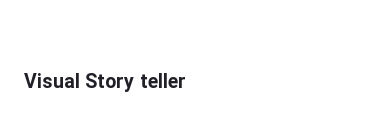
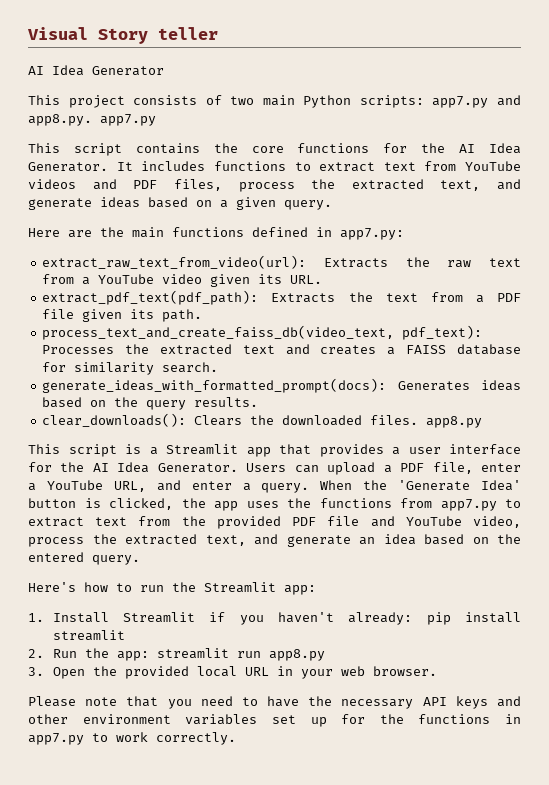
+ AI Idea Generator
+ This project consists of two main Python scripts: app7.py and app8.py. app7.py
+ This script contains the core functions for the AI Idea Generator. It includes functions to extract text from YouTube videos and PDF files, process the extracted text, and generate ideas based on a given query.
+ Here are the main functions defined in app7.py:
+ extract_raw_text_from_video(url): Extracts the raw text from a YouTube video given its URL.
+ extract_pdf_text(pdf_path): Extracts the text from a PDF file given its path.
+ process_text_and_create_faiss_db(video_text, pdf_text): Processes the extracted text and creates a FAISS database for similarity search.
+ generate_ideas_with_formatted_prompt(docs): Generates ideas based on the query results.
+ clear_downloads(): Clears the downloaded files. app8.py
+ This script is a Streamlit app that provides a user interface for the AI Idea Generator. Users can upload a PDF file, enter a YouTube URL, and enter a query. When the 'Generate Idea' button is clicked, the app uses the functions from app7.py to extract text from the provided PDF file and YouTube video, process the extracted text, and generate an idea based on the entered query.
+ Here's how to run the Streamlit app:
+ 1. Install Streamlit if you haven't already: pip install streamlit
+ 2. Run the app: streamlit run app8.py
+ 3. Open the provided local URL in your web browser.
+ Please note that you need to have the necessary API keys and other environment variables set up for the functions in app7.py to work correctly.

